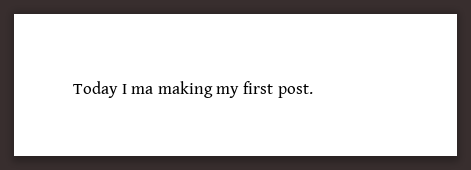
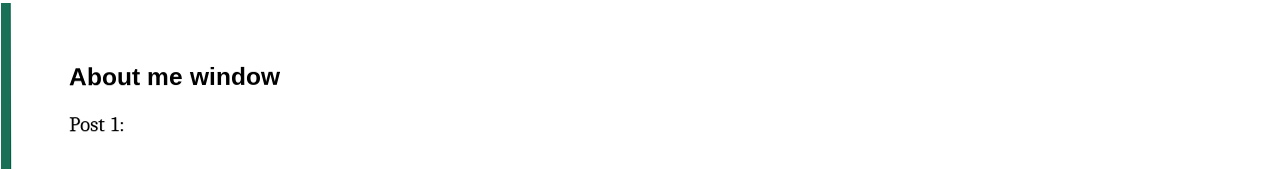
- Today I ma making my first post.
+ About me window
+ Post 1:

